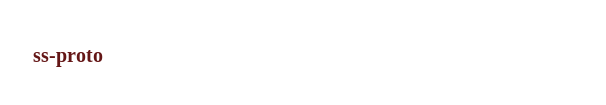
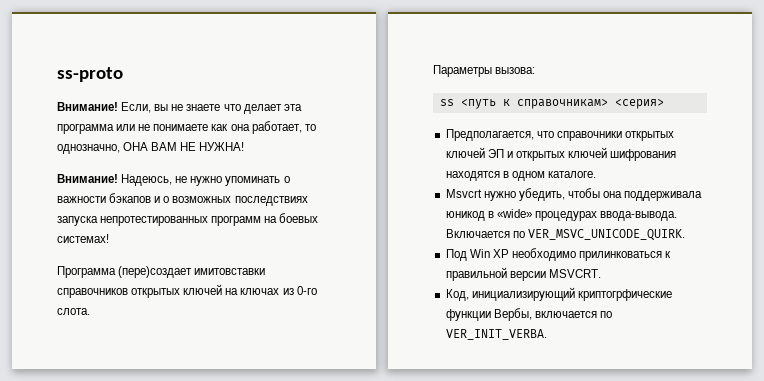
+ Внимание! Если, вы не знаете что делает эта программа или не понимаете как она работает, то однозначно, ОНА ВАМ НЕ НУЖНА!
+ Внимание! Надеюсь, не нужно упоминать о важности бэкапов и о возможных последствиях запуска непротестированных программ на боевых системах!
+ Программа (пере)создает имитовставки справочников открытых ключей на ключах из 0-го слота.
+ Параметры вызова:
+ ss <путь к справочникам> <серия>
+ Предполагается, что справочники открытых ключей ЭП и открытых ключей шифрования находятся в одном каталоге.
+ Msvcrt нужно убедить, чтобы она поддерживала юникод в «wide» процедурах ввода-вывода. Включается по VER_MSVC_UNICODE_QUIRK.
+ Под Win XP необходимо прилинковаться к правильной версии MSVCRT.
+ Код, инициализирующий криптогрфические функции Вербы, включается по VER_INIT_VERBA.

